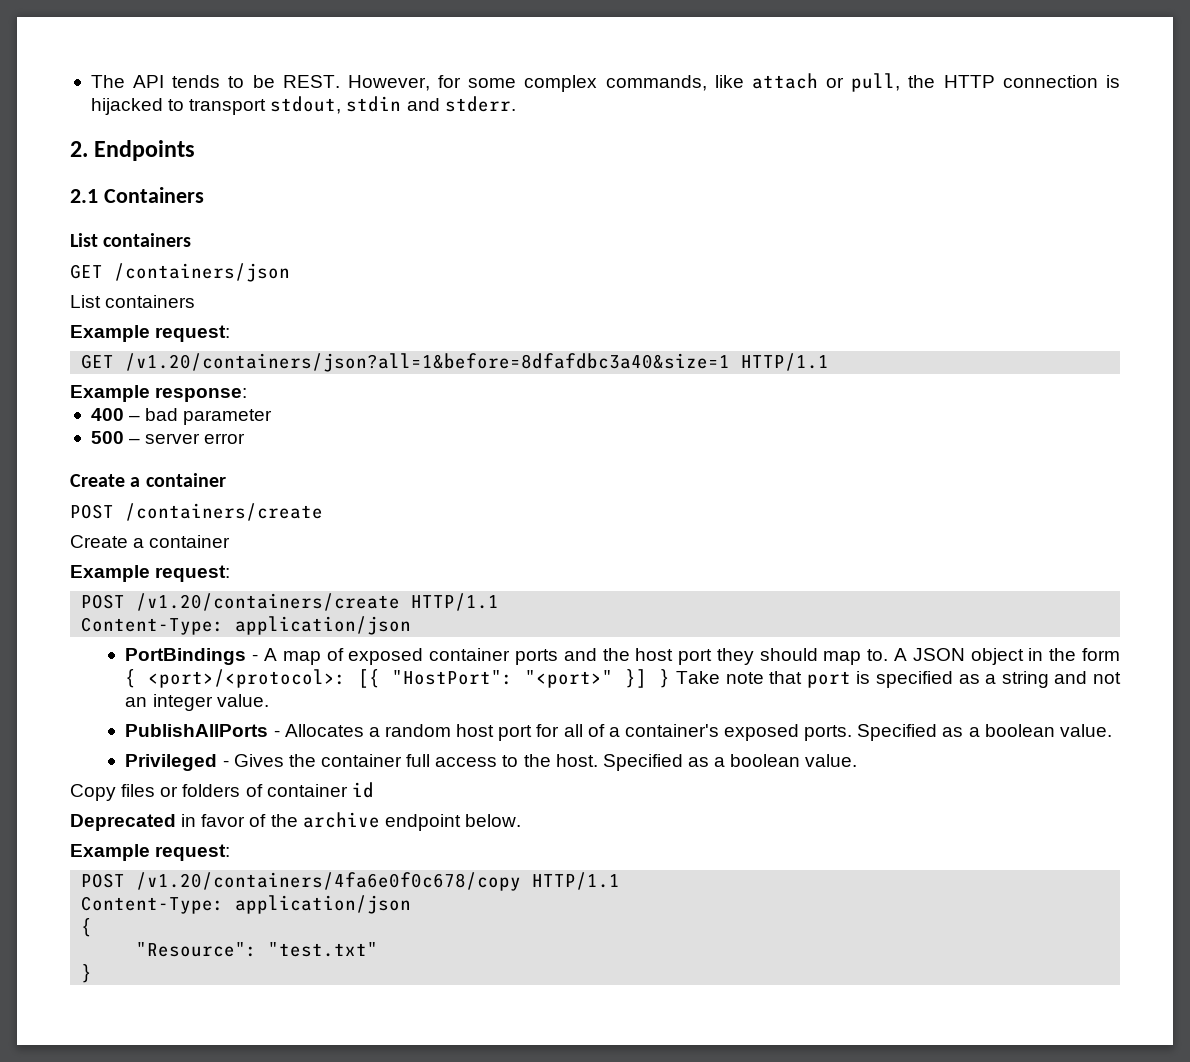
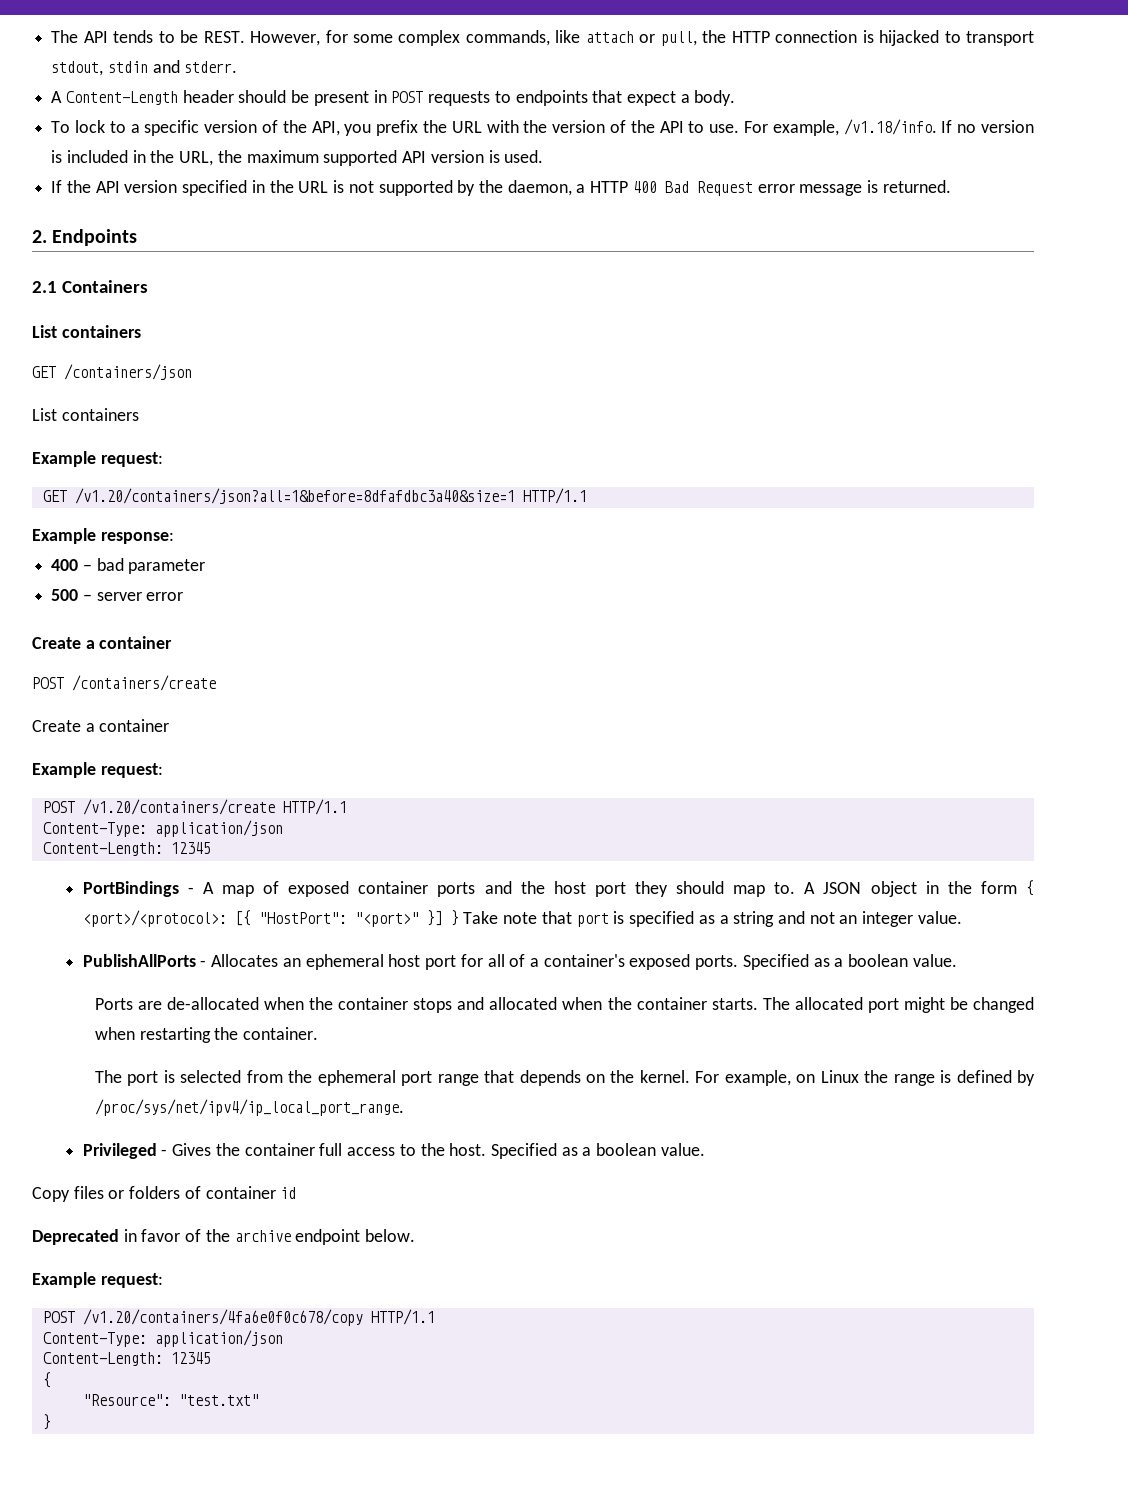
+ A Content-Length header should be present in POST requests to endpoints that expect a body.
+ To lock to a specific version of the API, you prefix the URL with the version of the API to use. For example, /v1.18/info. If no version is included in the URL, the maximum supported API version is used.
+ If the API version specified in the URL is not supported by the daemon, a HTTP 400 Bad Request error message is returned.
  POST /v1.20/containers/create HTTP/1.1
  Content-Type: application/json
+ Content-Length: 12345
- PublishAllPorts - Allocates a random host port for all of a container's exposed ports.
+ PublishAllPorts - Allocates an ephemeral host port for all of a container's exposed ports.
+ Ports are de-allocated when the container stops and allocated when the container starts. The allocated port might be changed when restarting the container.
+ The port is selected from the ephemeral port range that depends on the kernel. For example, on Linux the range is defined by /proc/sys/net/ipv4/ip_local_port_range.
  POST /v1.20/containers/4fa6e0f0c678/copy HTTP/1.1
  Content-Type: application/json
+ Content-Length: 12345

